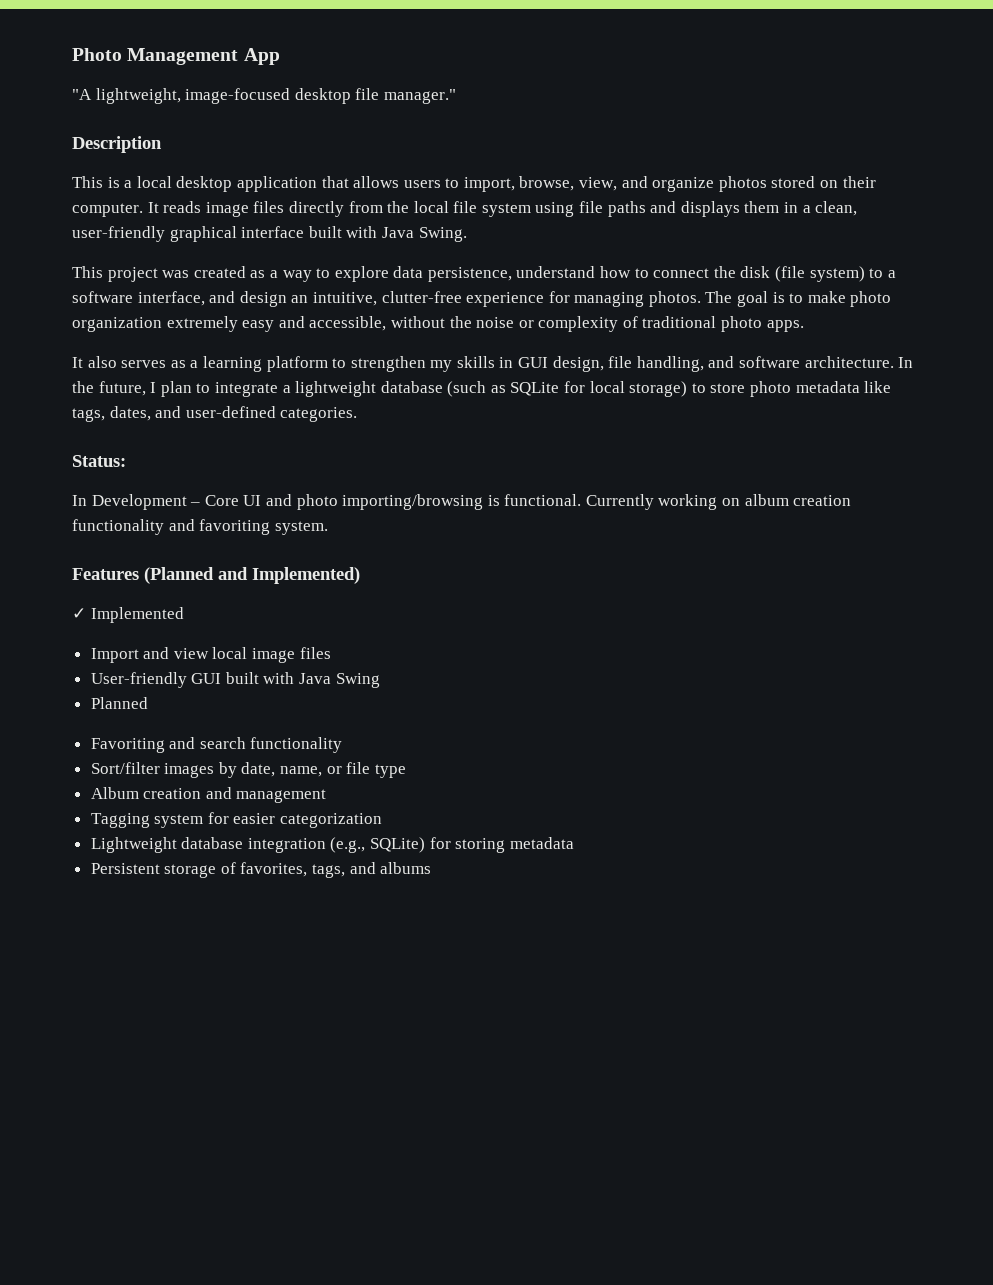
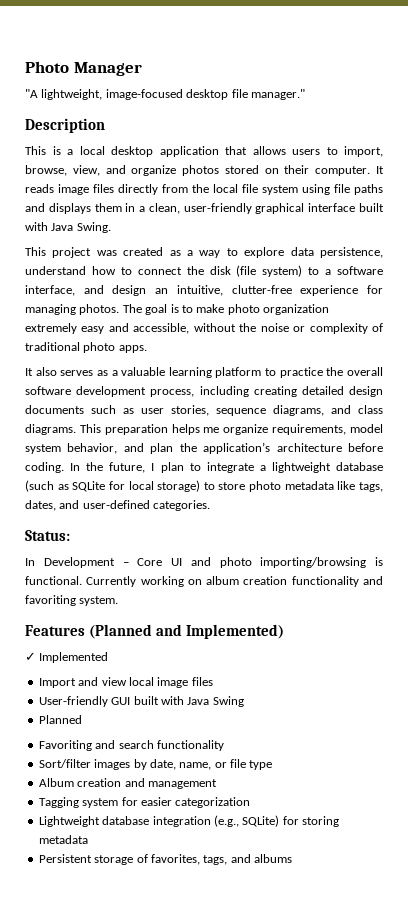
- Photo Management App
+ Photo Manager
- It also serves as a learning platform to strengthen my skills in GUI design, file handling, and software architecture.
+ It also serves as a valuable learning platform to practice the overall software development process, including creating detailed design documents such as user stories, sequence diagrams, and class diagrams. This preparation helps me organize requirements, model system behavior, and plan the application’s architecture before coding.

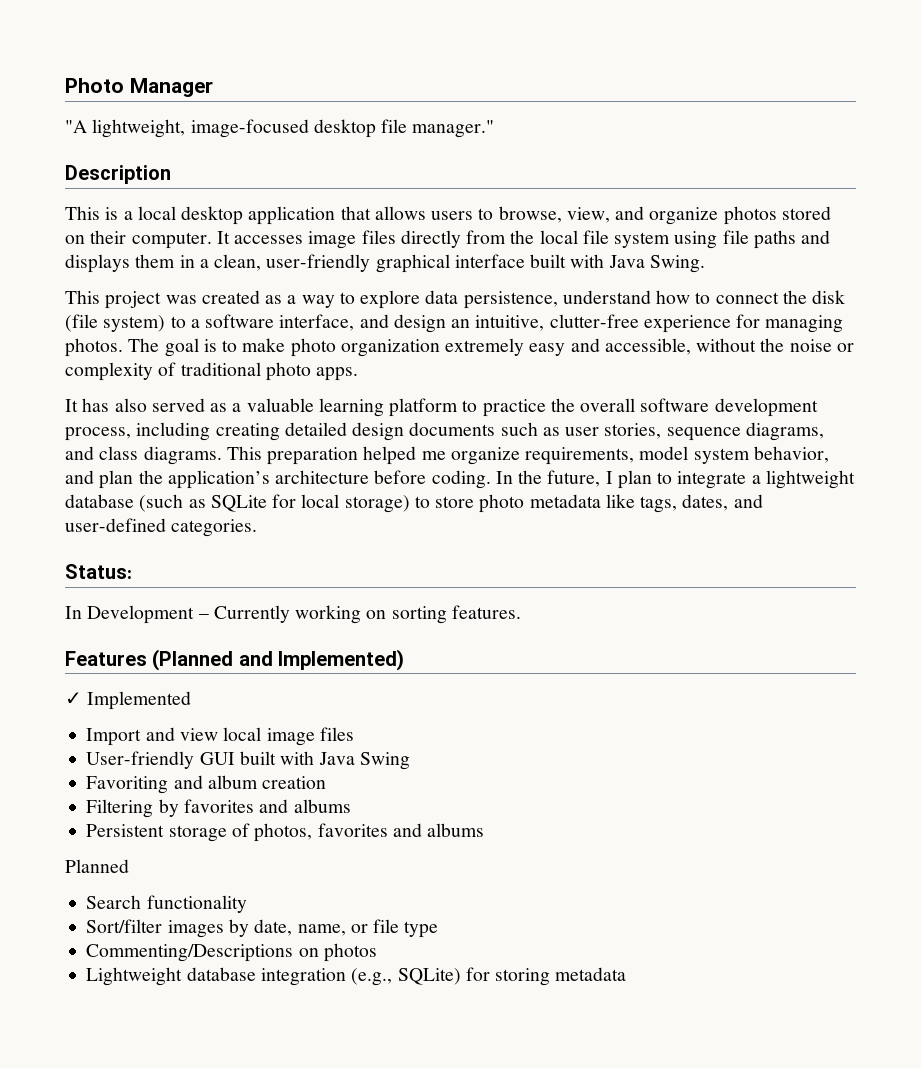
- This is a local desktop application that allows users to import, browse, view, and organize photos stored on their computer.
+ This is a local desktop application that allows users to browse, view, and organize photos stored on their computer.
- It reads image files directly from the local file system using file paths and displays them in a clean, user-friendly graphical interface built with Java Swing.
+ It accesses image files directly from the local file system using file paths and displays them in a clean, user-friendly graphical interface built with Java Swing.
- It also serves as a valuable learning platform to practice the overall software development process, including creating detailed design documents such as user stories, sequence diagrams, and class diagrams.
+ It has also served as a valuable learning platform to practice the overall software development process, including creating detailed design documents such as user stories, sequence diagrams, and class diagrams.
- This preparation helps me organize requirements, model system behavior, and plan the application’s architecture before coding.
+ This preparation helped me organize requirements, model system behavior, and plan the application’s architecture before coding.
- In Development – Core UI and photo importing/browsing is functional. Currently working on album creation functionality and favoriting system.
+ In Development – Currently working on sorting features.
+ Favoriting and album creation
+ Filtering by favorites and albums
+ Persistent storage of photos, favorites and albums
  Planned
- Favoriting and search functionality
+ Search functionality
- Album creation and management
- Tagging system for easier categorization
+ Commenting/Descriptions on photos
- Persistent storage of favorites, tags, and albums

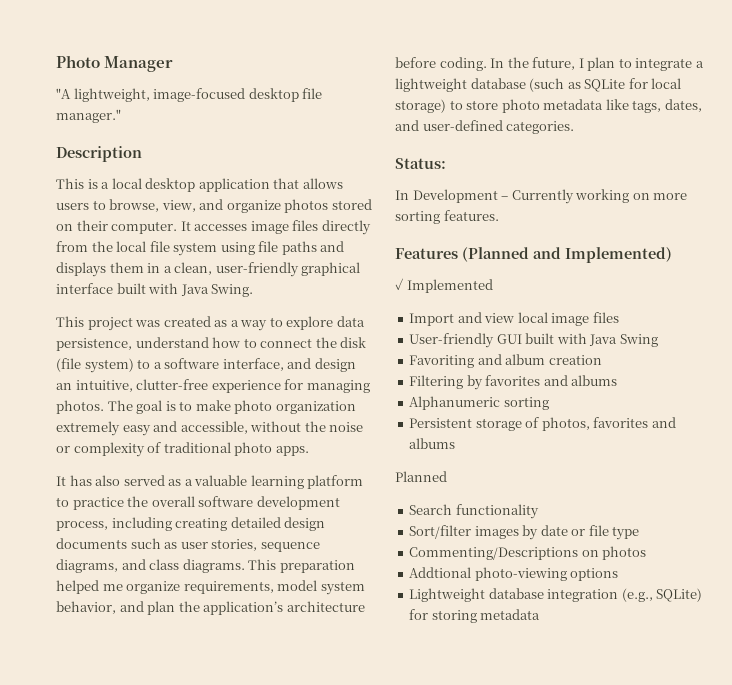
- In Development – Currently working on sorting features.
+ In Development – Currently working on more sorting features.
+ Alphanumeric sorting
- Sort/filter images by date, name, or file type
+ Sort/filter images by date or file type
+ Addtional photo-viewing options

